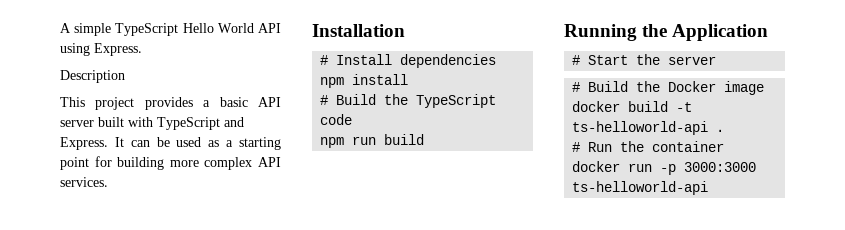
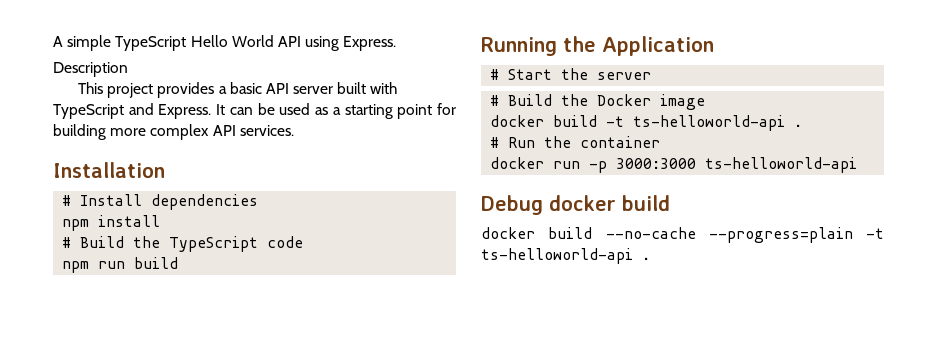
+ Debug docker build
+ docker build --no-cache --progress=plain -t ts-helloworld-api .

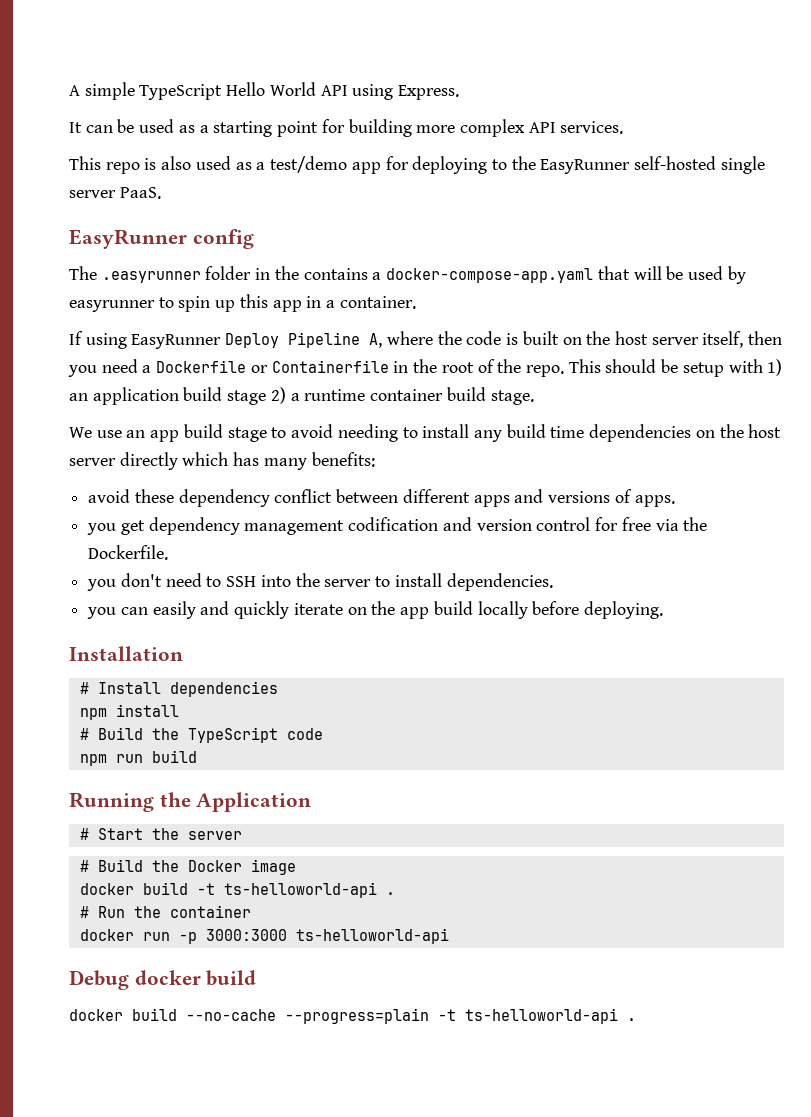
- Description
- This project provides a basic API server built with TypeScript and Express.
+ This repo is also used as a test/demo app for deploying to the EasyRunner self-hosted single server PaaS.
+ EasyRunner config
+ The .easyrunner folder in the contains a docker-compose-app.yaml that will be used by easyrunner to spin up this app in a container.
+ If using EasyRunner Deploy Pipeline A, where the code is built on the host server itself, then you need a Dockerfile or Containerfile in the root of the repo. This should be setup with 1) an application build stage 2) a runtime container build stage.
+ We use an app build stage to avoid needing to install any build time dependencies on the host server directly which has many benefits:
+ avoid these dependency conflict between different apps and versions of apps.
+ you get dependency management codification and version control for free via the Dockerfile.
+ you don't need to SSH into the server to install dependencies.
+ you can easily and quickly iterate on the app build locally before deploying.

